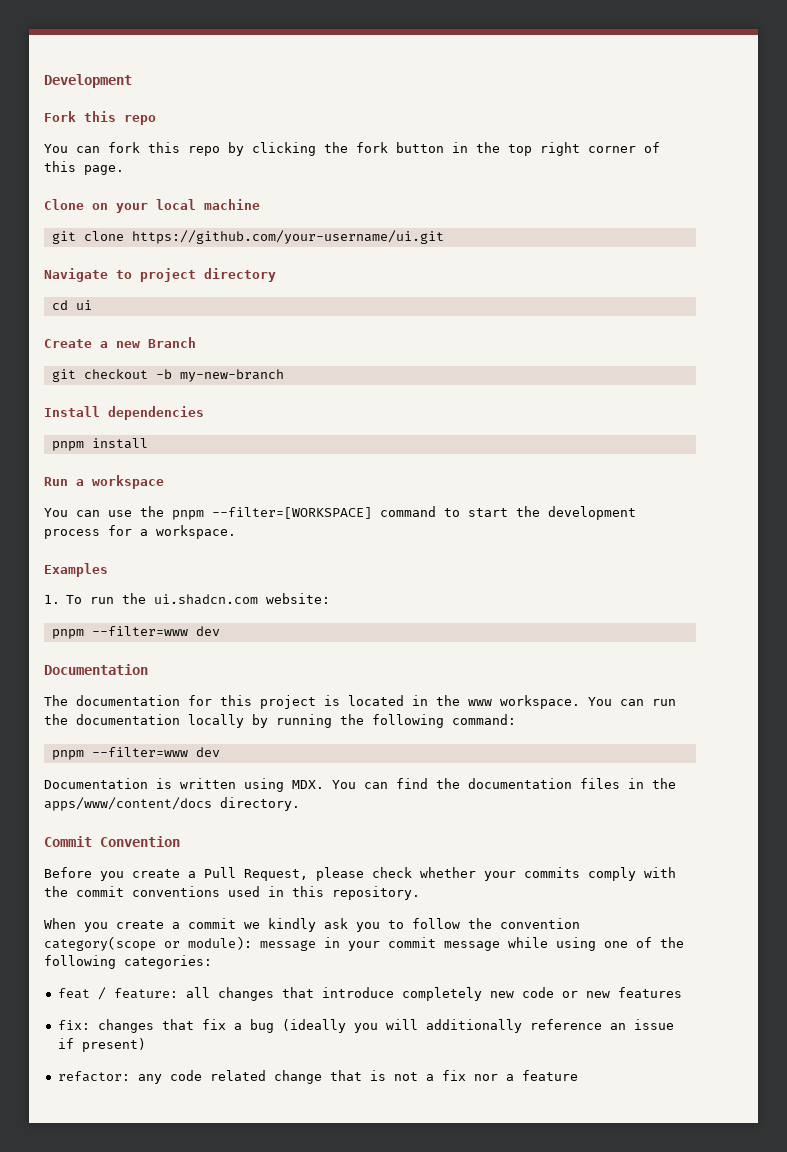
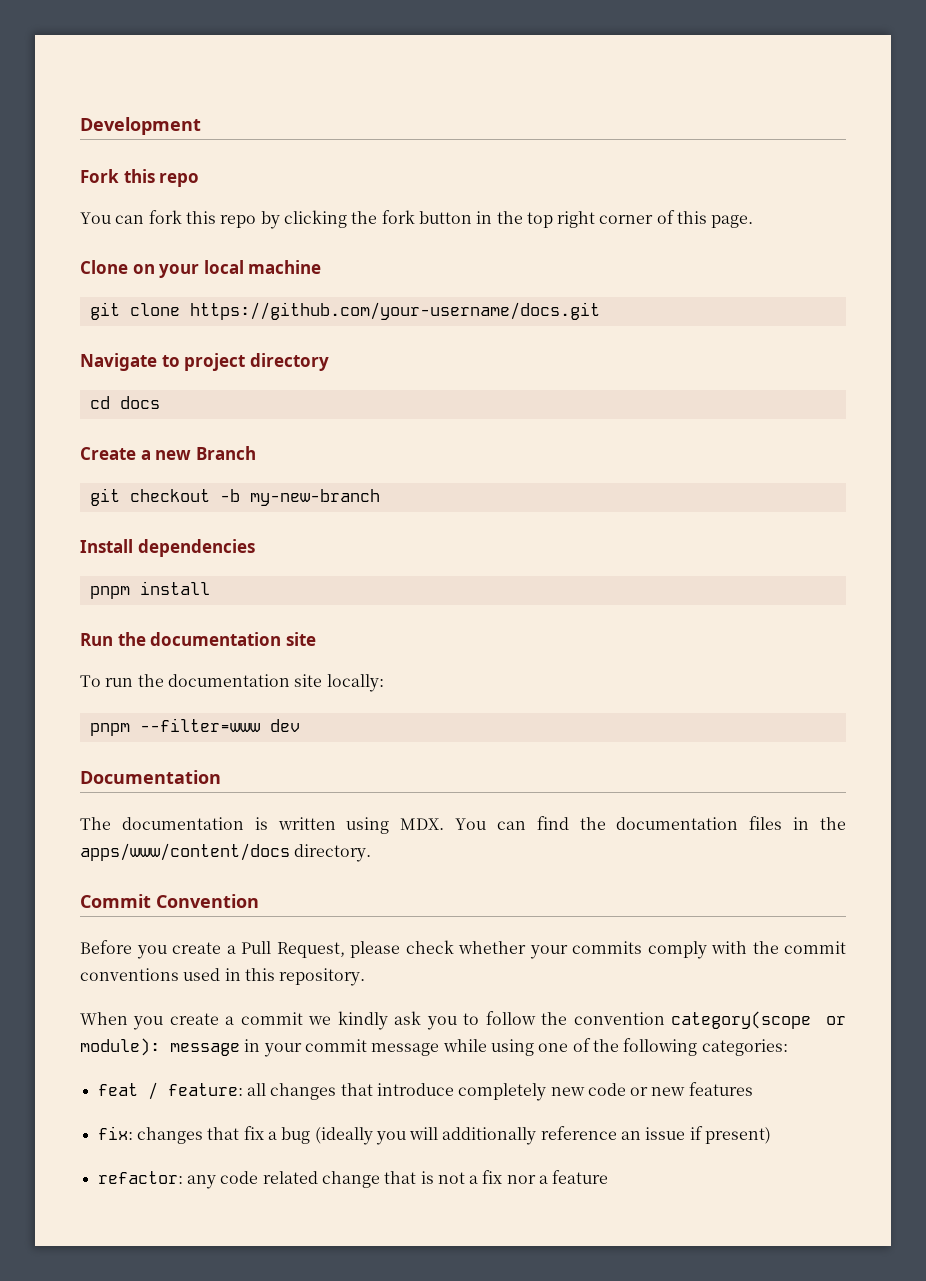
- git clone https://github.com/your-username/ui.git
+ git clone https://github.com/your-username/docs.git
- cd ui
+ cd docs
- Run a workspace
- You can use the pnpm --filter=[WORKSPACE] command to start the development process for a workspace.
- Examples
- 1. To run the ui.shadcn.com website:
+ Run the documentation site
+ To run the documentation site locally:
- The documentation for this project is located in the www workspace. You can run the documentation locally by running the following command:
- pnpm --filter=www dev
- Documentation is written using MDX. You can find the documentation files in the apps/www/content/docs directory.
+ The documentation is written using MDX. You can find the documentation files in the apps/www/content/docs directory.

